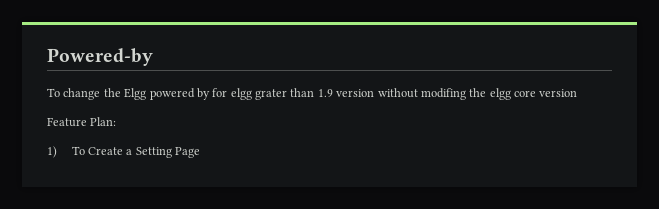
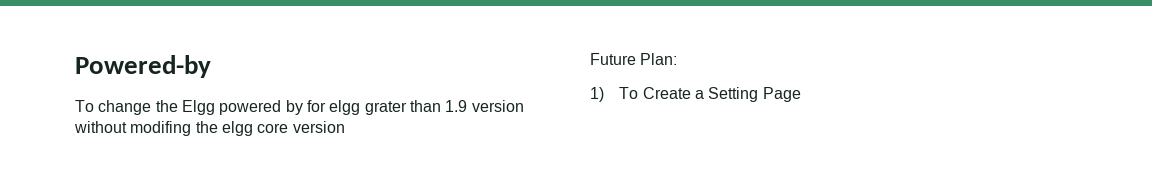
- Feature Plan:
+ Future Plan:

